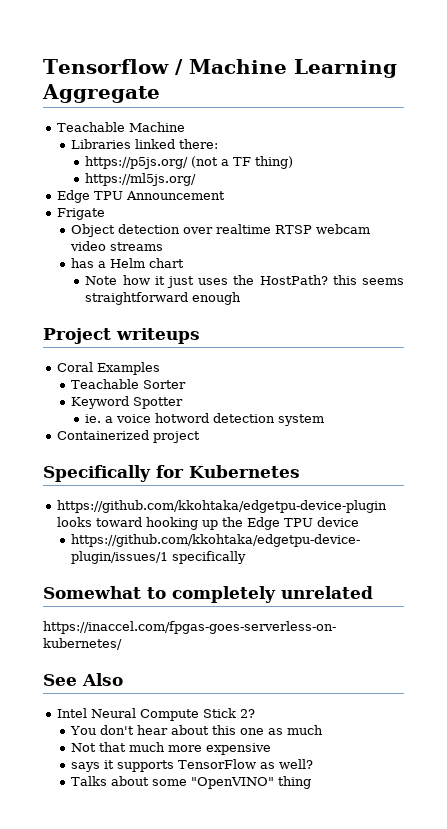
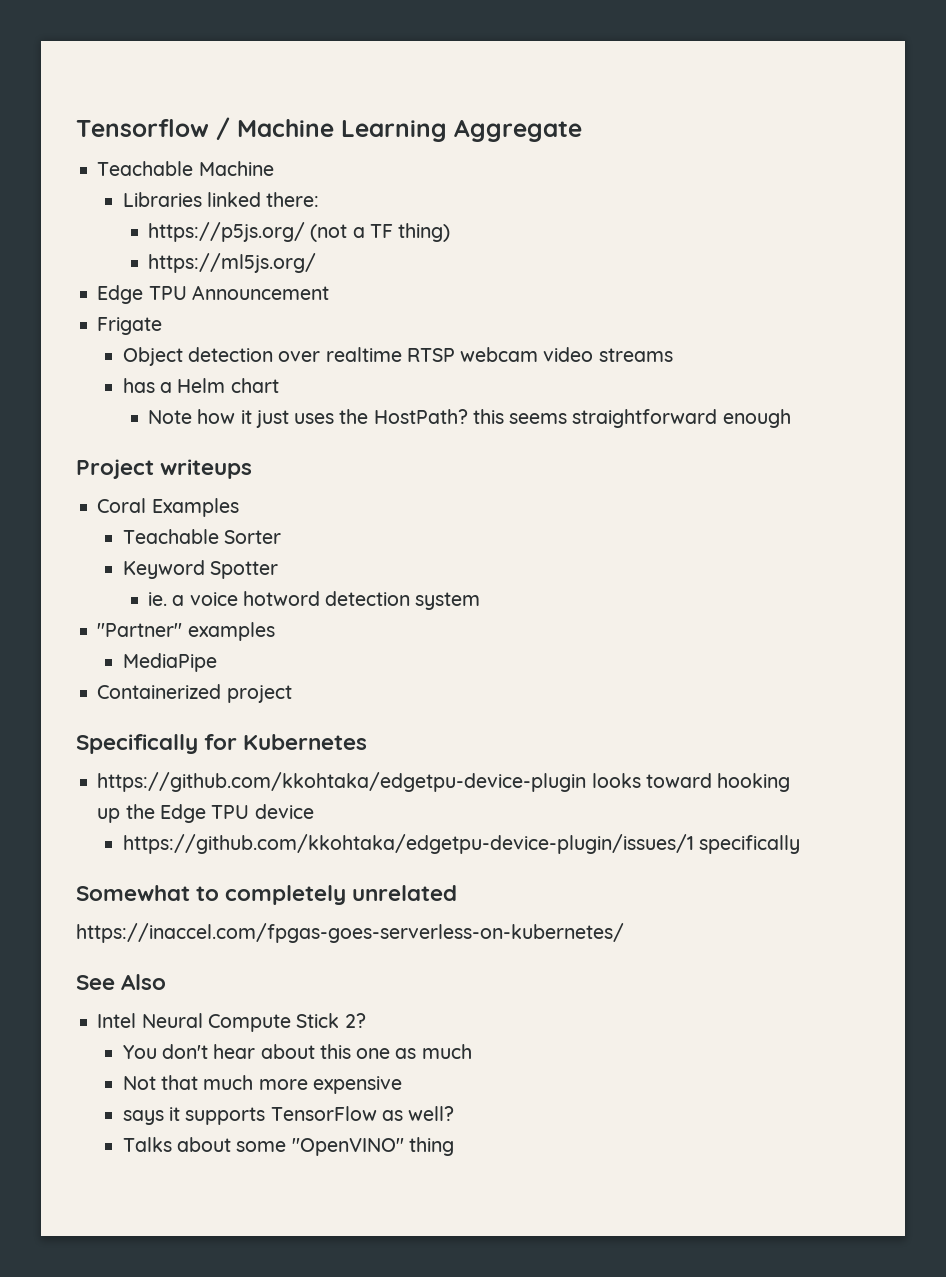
+ "Partner" examples
+ MediaPipe

